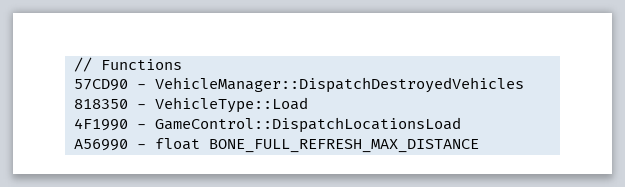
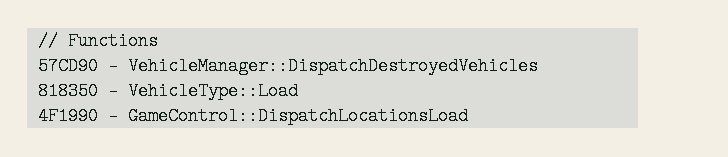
- A56990 - float BONE_FULL_REFRESH_MAX_DISTANCE

